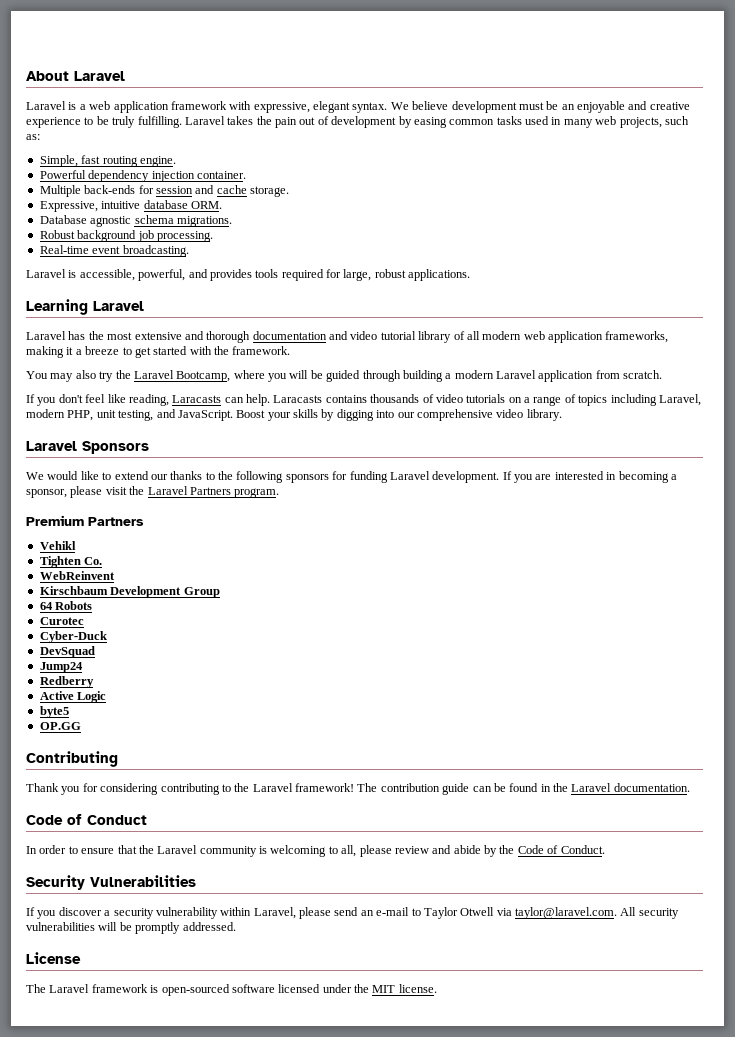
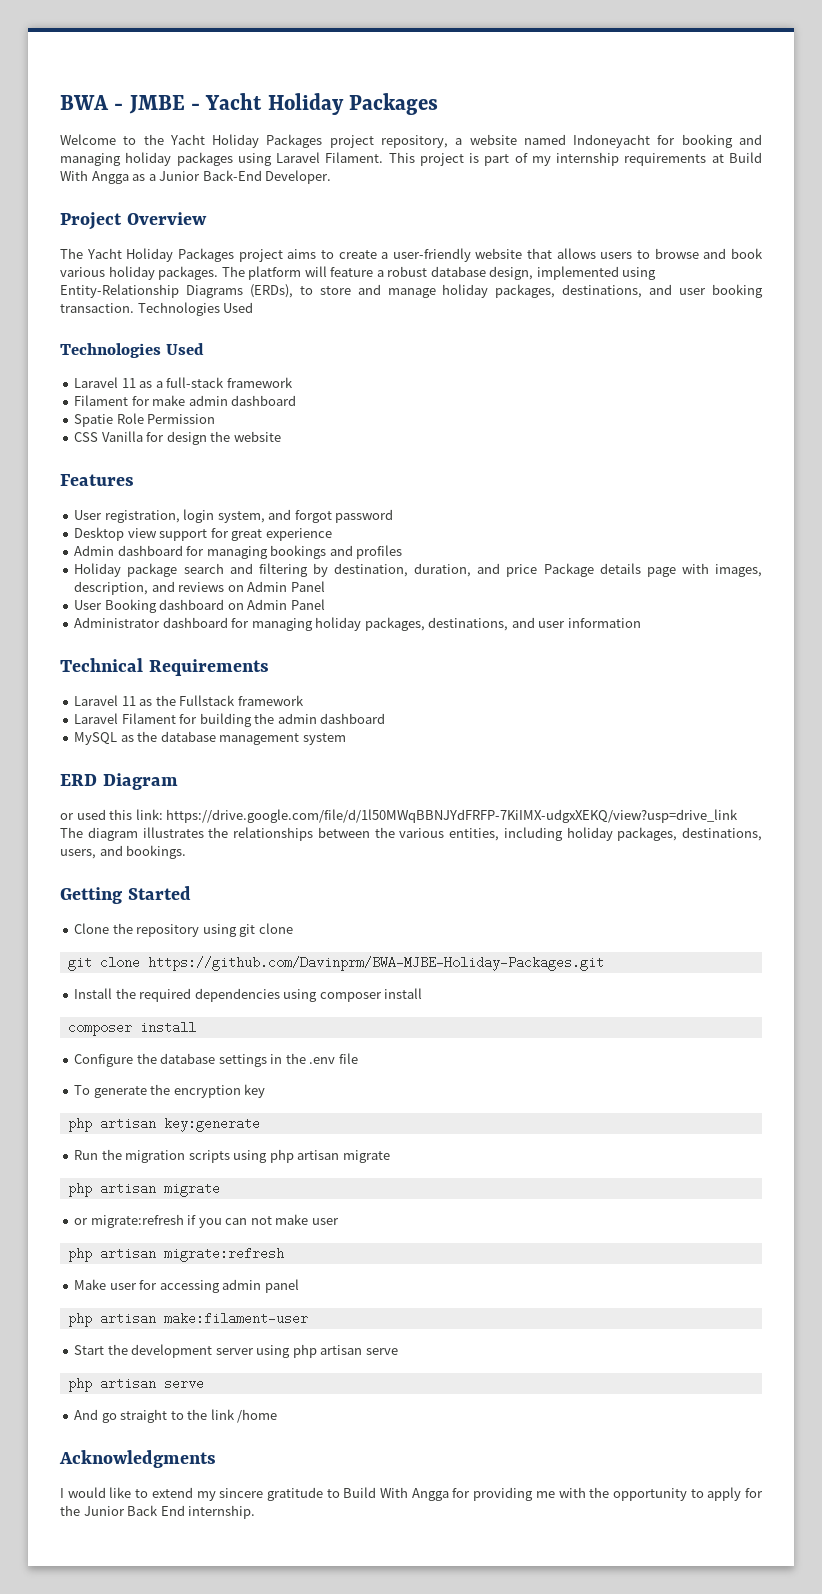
- About Laravel
- Laravel is a web application framework with expressive, elegant syntax. We believe development must be an enjoyable and creative experience to be truly fulfilling. Laravel takes the pain out of development by easing common tasks used in many web projects, such as:
- Simple, fast routing engine.
- Powerful dependency injection container.
- Multiple back-ends for session and cache storage.
- Expressive, intuitive database ORM.
- Database agnostic schema migrations.
- Robust background job processing.
- Real-time event broadcasting.
- Laravel is accessible, powerful, and provides tools required for large, robust applications.
- Learning Laravel
- Laravel has the most extensive and thorough documentation and video tutorial library of all modern web application frameworks, making it a breeze to get started with the framework.
- You may also try the Laravel Bootcamp, where you will be guided through building a modern Laravel application from scratch.
- If you don't feel like reading, Laracasts can help. Laracasts contains thousands of video tutorials on a range of topics including Laravel, modern PHP, unit testing, and JavaScript. Boost your skills by digging into our comprehensive video library.
- Laravel Sponsors
- We would like to extend our thanks to the following sponsors for funding Laravel development. If you are interested in becoming a sponsor, please visit the Laravel Partners program.
- Premium Partners
- Vehikl
- Tighten Co.
- WebReinvent
- Kirschbaum Development Group
- 64 Robots
- Curotec
- Cyber-Duck
- DevSquad
- Jump24
- Redberry
- Active Logic
- byte5
- OP.GG
- Contributing
- Thank you for considering contributing to the Laravel framework! The contribution guide can be found in the Laravel documentation.
- Code of Conduct
- In order to ensure that the Laravel community is welcoming to all, please review and abide by the Code of Conduct.
- Security Vulnerabilities
- If you discover a security vulnerability within Laravel, please send an e-mail to Taylor Otwell via taylor@laravel.com. All security vulnerabilities will be promptly addressed.
- License
- The Laravel framework is open-sourced software licensed under the MIT license.
+ BWA - JMBE - Yacht Holiday Packages
+ Welcome to the Yacht Holiday Packages project repository, a website named Indoneyacht for booking and managing holiday packages using Laravel Filament. This project is part of my internship requirements at Build With Angga as a Junior Back-End Developer.
+ Project Overview
+ The Yacht Holiday Packages project aims to create a user-friendly website that allows users to browse and book various holiday packages. The platform will feature a robust database design, implemented using Entity-Relationship Diagrams (ERDs), to store and manage holiday packages, destinations, and user booking transaction. Technologies Used
+ Technologies Used
+ Laravel 11 as a full-stack framework
+ Filament for make admin dashboard
+ Spatie Role Permission
+ CSS Vanilla for design the website
+ Features
+ User registration, login system, and forgot password
+ Desktop view support for great experience
+ Admin dashboard for managing bookings and profiles
+ Holiday package search and filtering by destination, duration, and price Package details page with images, description, and reviews on Admin Panel
+ User Booking dashboard on Admin Panel
+ Administrator dashboard for managing holiday packages, destinations, and user information
+ Technical Requirements
+ Laravel 11 as the Fullstack framework
+ Laravel Filament for building the admin dashboard
+ MySQL as the database management system
+ ERD Diagram
+ or used this link: https://drive.google.com/file/d/1l50MWqBBNJYdFRFP-7KiIMX-udgxXEKQ/view?usp=drive_link The diagram illustrates the relationships between the various entities, including holiday packages, destinations, users, and bookings.
+ Getting Started
+ Clone the repository using git clone
+ git clone https://github.com/Davinprm/BWA-MJBE-Holiday-Packages.git
+ Install the required dependencies using composer install
+ composer install
+ Configure the database settings in the .env file
+ To generate the encryption key
+ php artisan key:generate
+ Run the migration scripts using php artisan migrate
+ php artisan migrate
+ or migrate:refresh if you can not make user
+ php artisan migrate:refresh
+ Make user for accessing admin panel
+ php artisan make:filament-user
+ Start the development server using php artisan serve
+ php artisan serve
+ And go straight to the link /home
+ Acknowledgments
+ I would like to extend my sincere gratitude to Build With Angga for providing me with the opportunity to apply for the Junior Back End internship.

